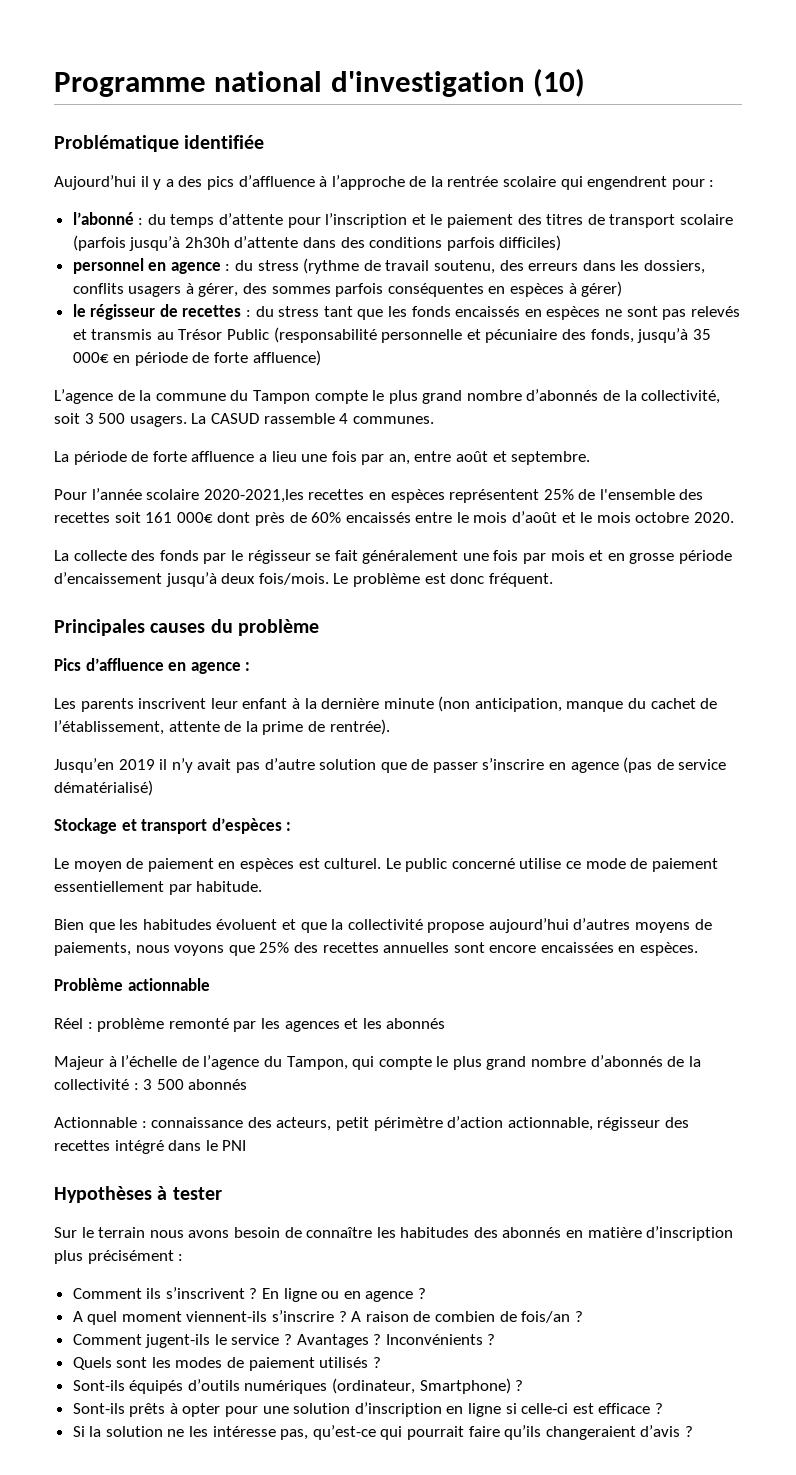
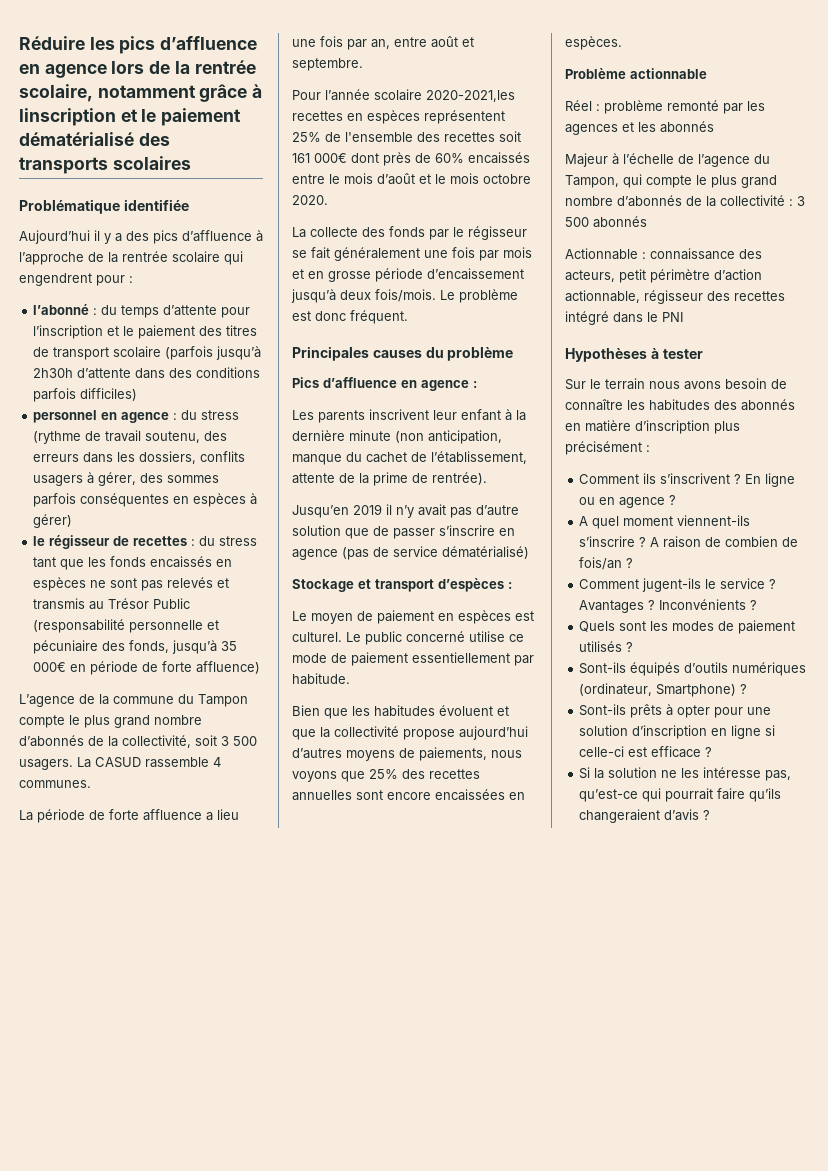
- Programme national d'investigation (10)
+ Réduire les pics d’affluence en agence lors de la rentrée scolaire, notamment grâce à linscription et le paiement dématérialisé des transports scolaires

